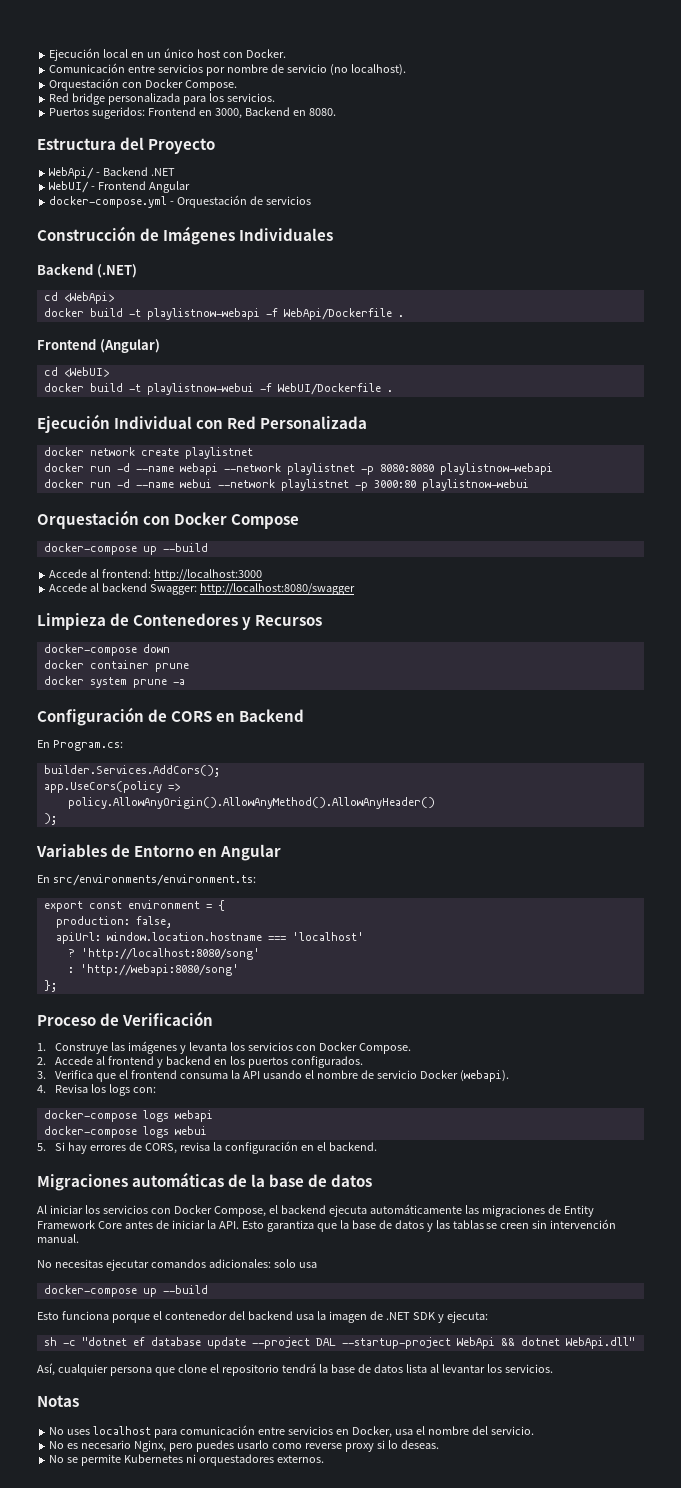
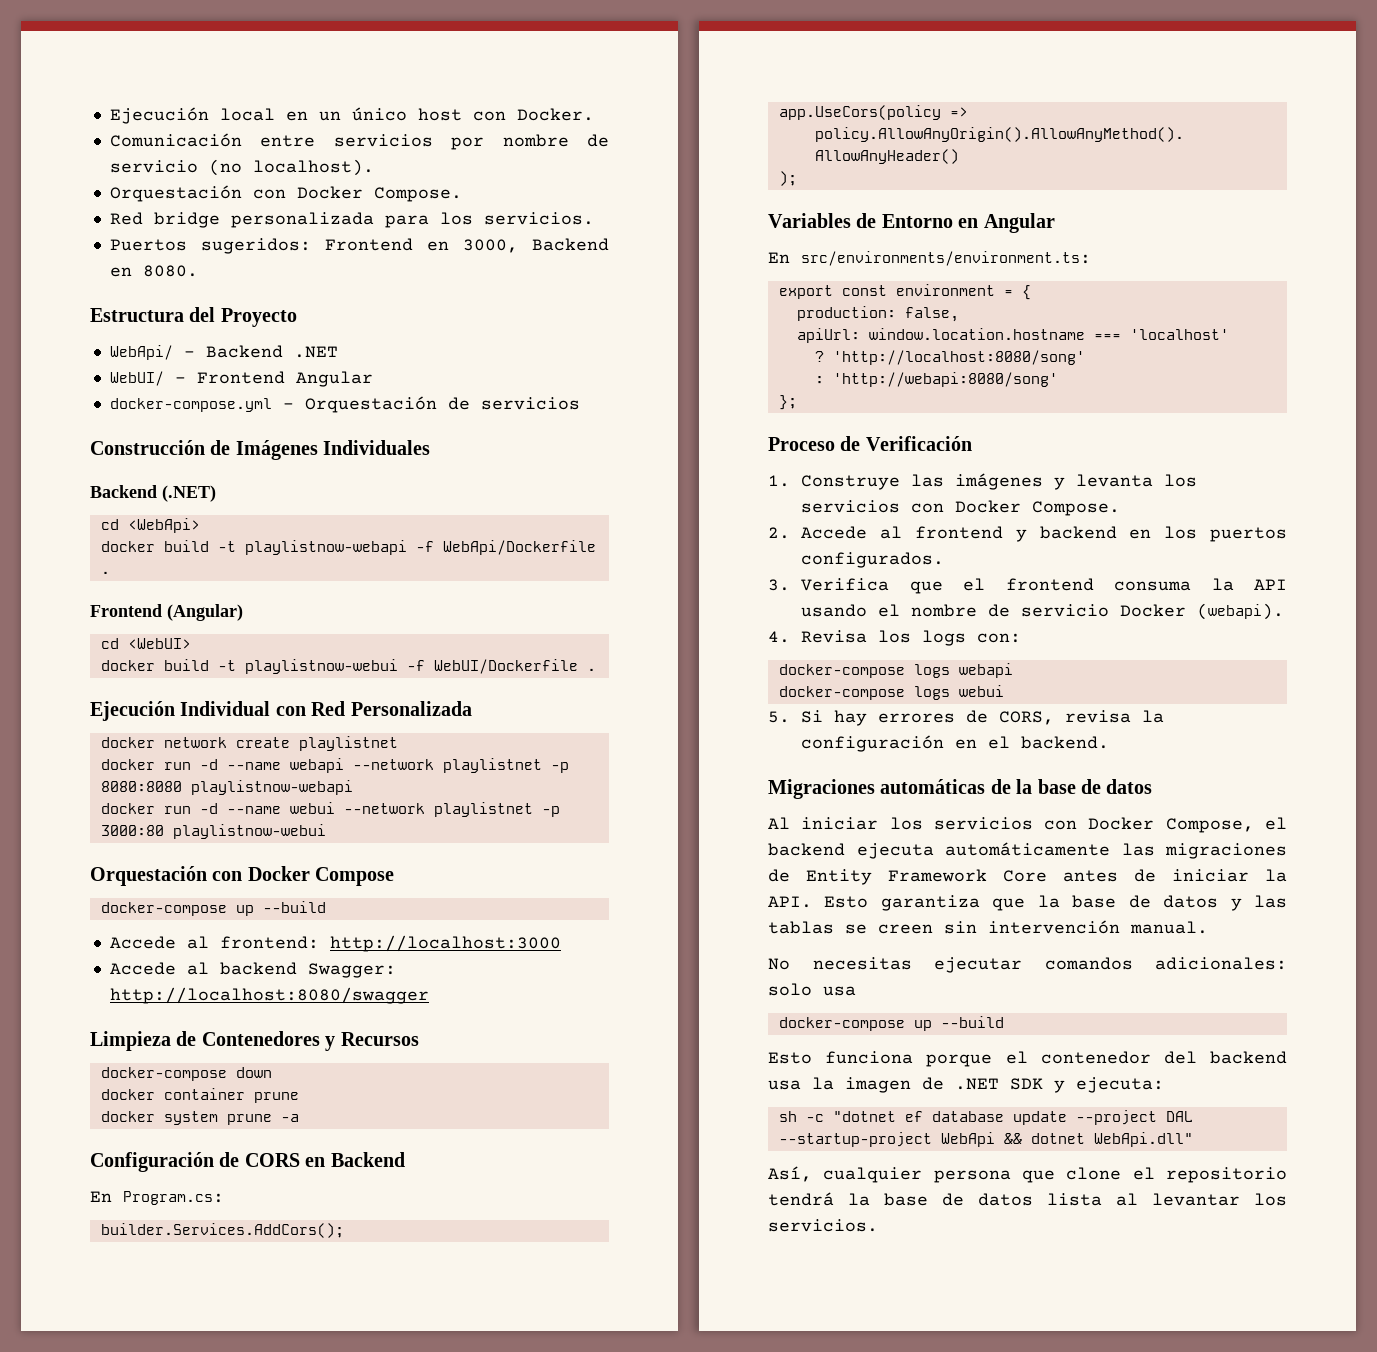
- Notas
- No uses localhost para comunicación entre servicios en Docker, usa el nombre del servicio.
- No es necesario Nginx, pero puedes usarlo como reverse proxy si lo deseas.
- No se permite Kubernetes ni orquestadores externos.

